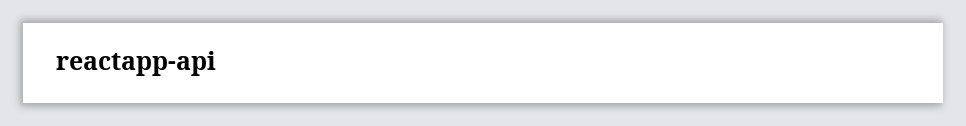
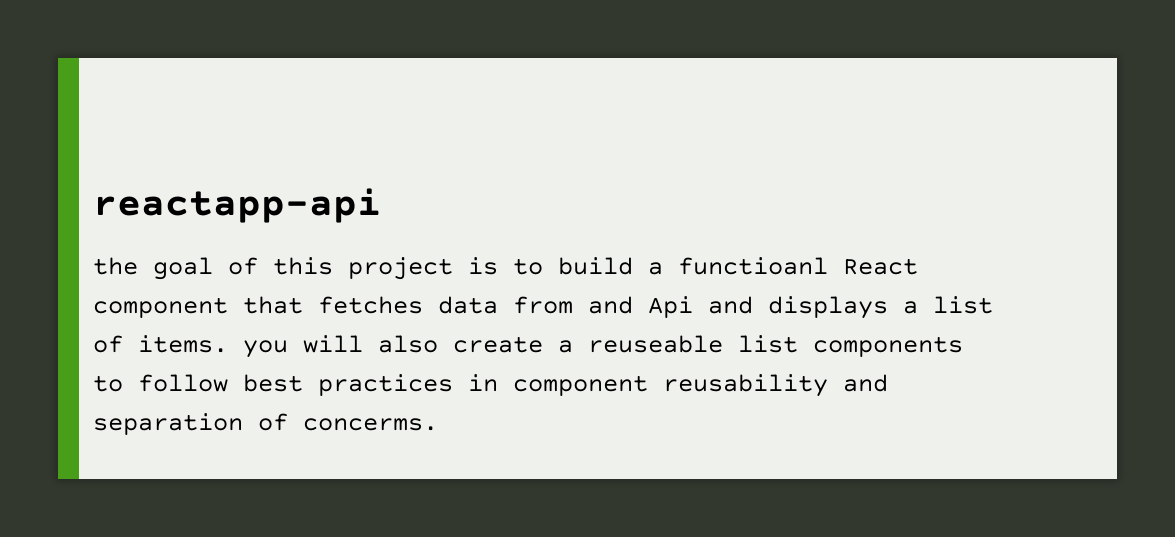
+ the goal of this project is to build a functioanl React component that fetches data from and Api and displays a list of items. you will also create a reuseable list components to follow best practices in component reusability and separation of concerms.

